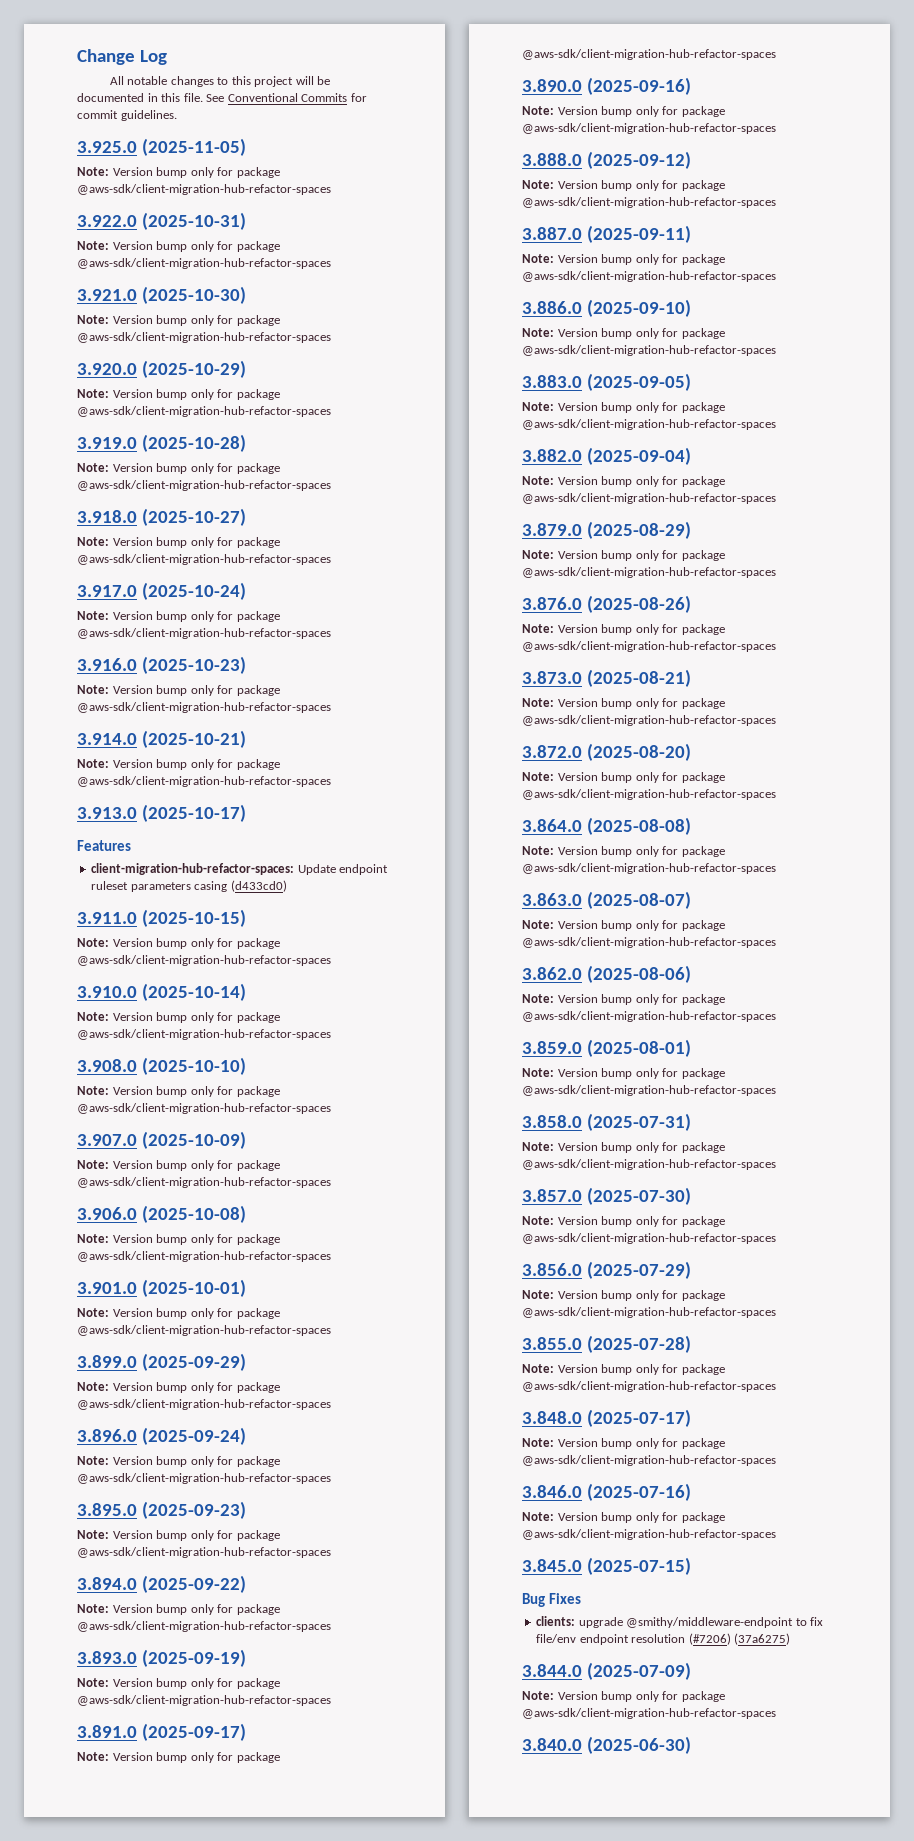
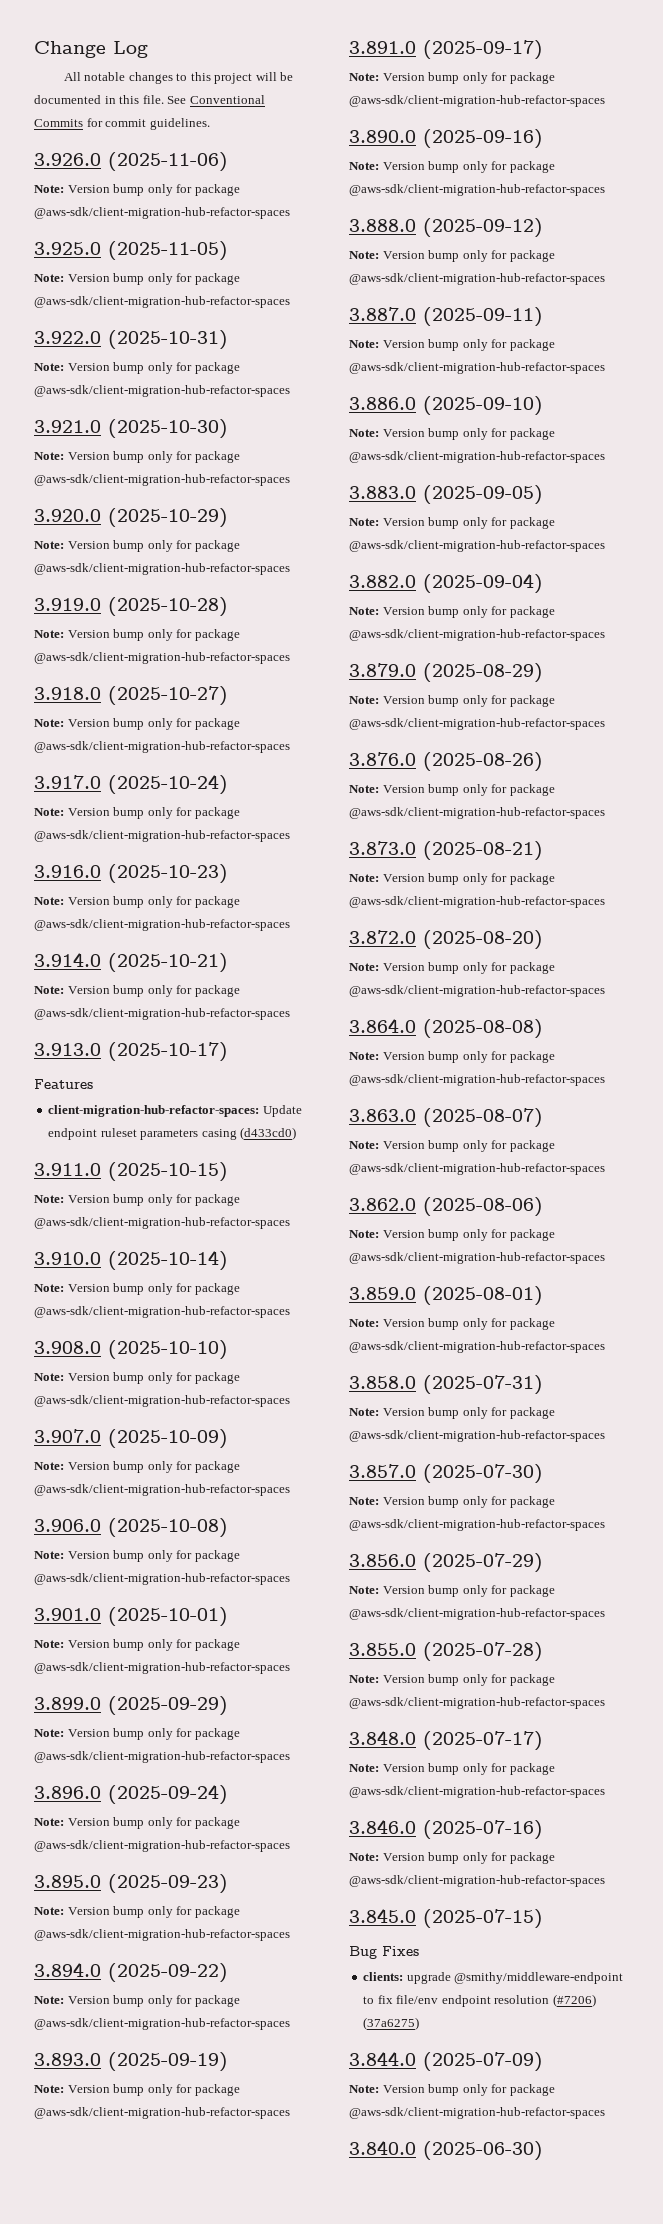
+ 3.926.0 (2025-11-06)
+ Note: Version bump only for package @aws-sdk/client-migration-hub-refactor-spaces

